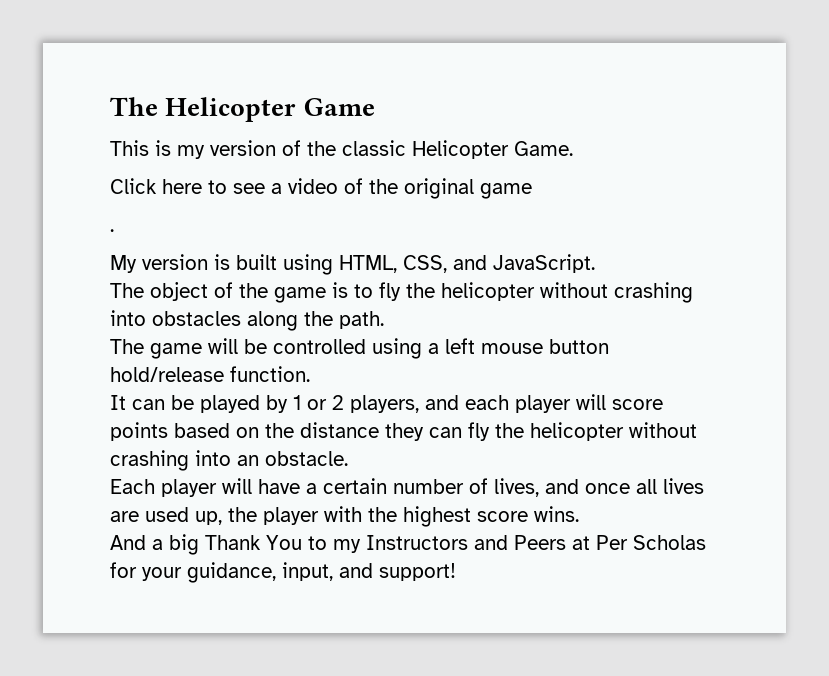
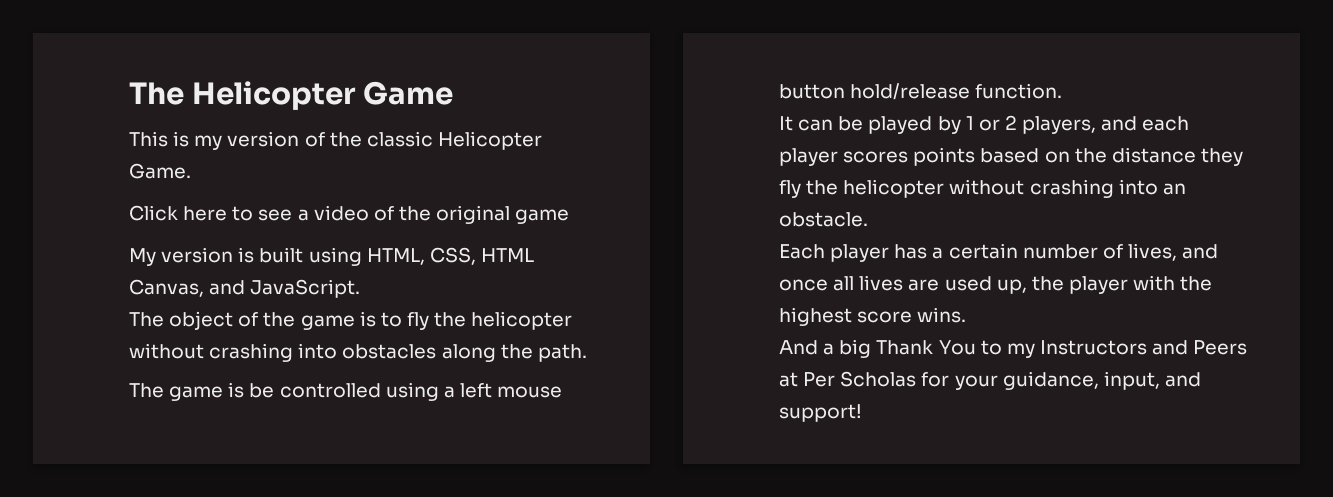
- .
- My version is built using HTML, CSS, and JavaScript.
+ My version is built using HTML, CSS, HTML Canvas, and JavaScript.
- The game will be controlled using a left mouse button hold/release function.
+ The game is be controlled using a left mouse button hold/release function.
- It can be played by 1 or 2 players, and each player will score points based on the distance they can fly the helicopter without crashing into an obstacle.
+ It can be played by 1 or 2 players, and each player scores points based on the distance they fly the helicopter without crashing into an obstacle.
- Each player will have a certain number of lives, and once all lives are used up, the player with the highest score wins.
+ Each player has a certain number of lives, and once all lives are used up, the player with the highest score wins.

